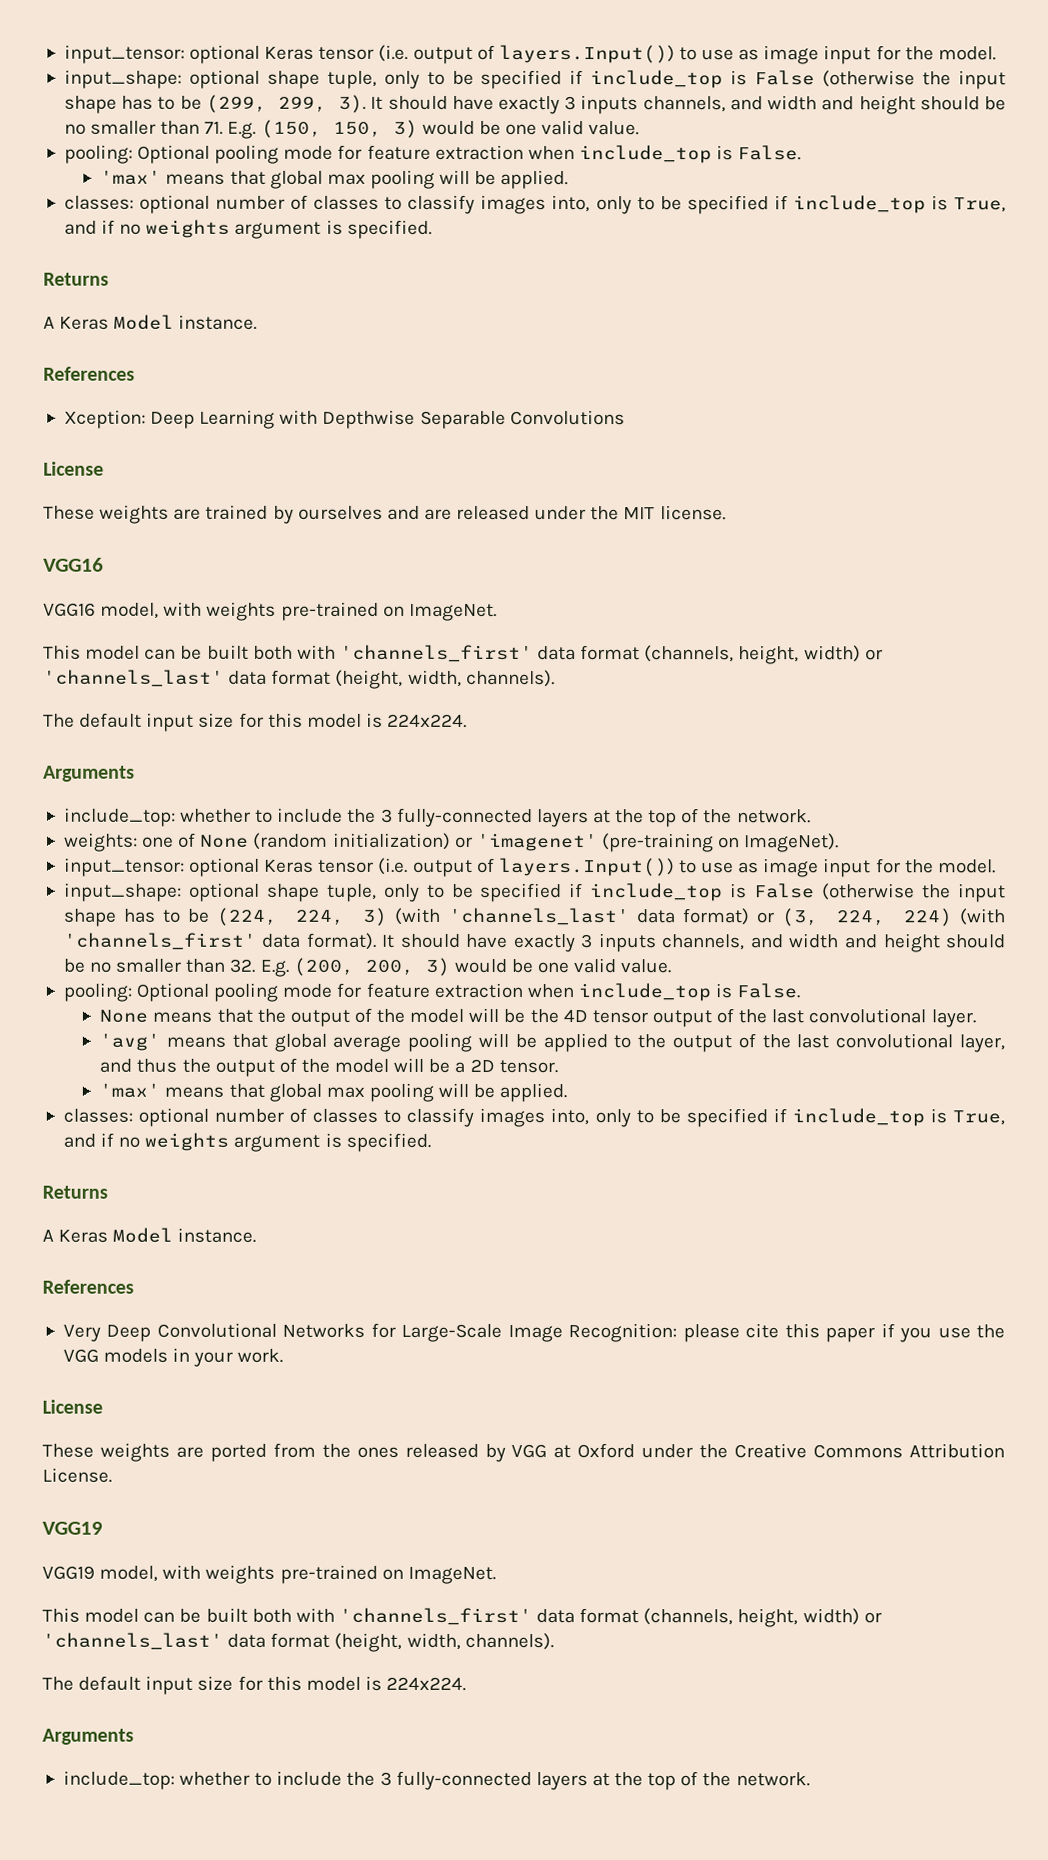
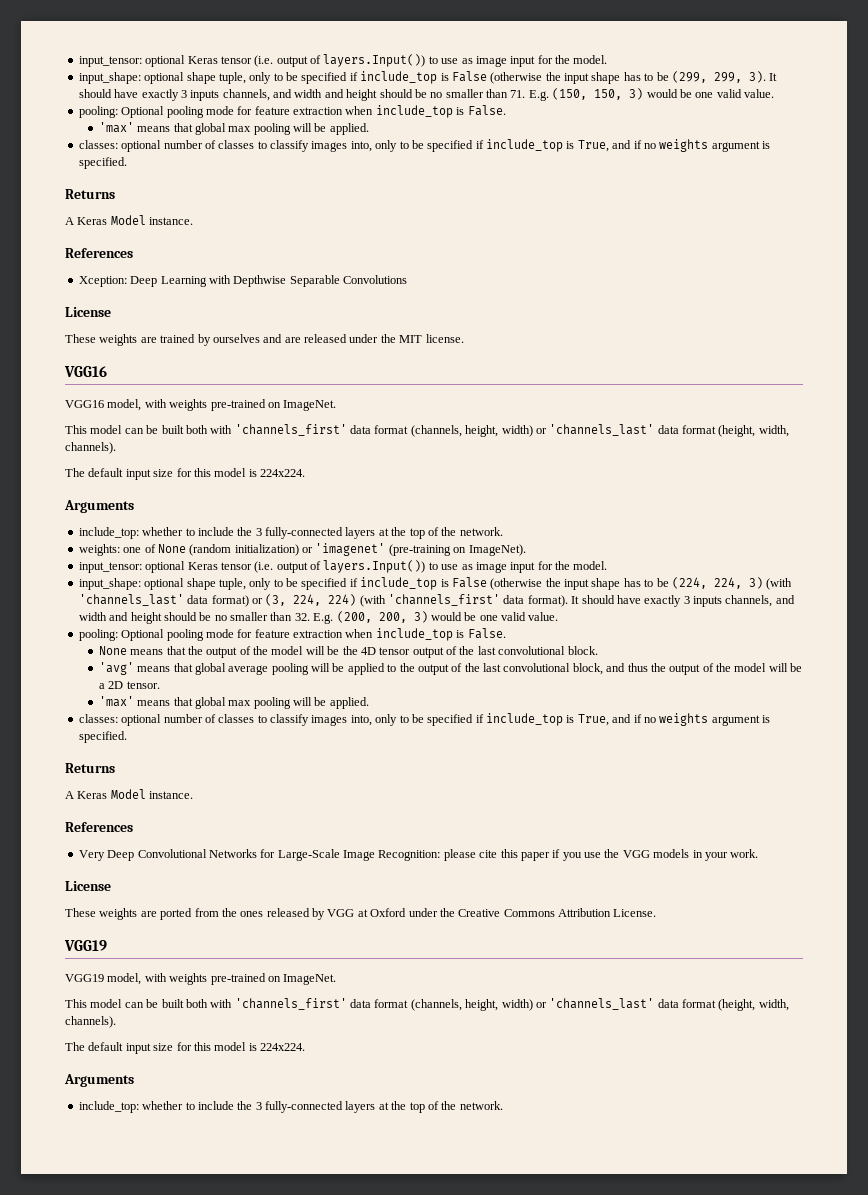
- None means that the output of the model will be the 4D tensor output of the last convolutional layer.
+ None means that the output of the model will be the 4D tensor output of the last convolutional block.
- 'avg' means that global average pooling will be applied to the output of the last convolutional layer, and thus the output of the model will be a 2D tensor.
+ 'avg' means that global average pooling will be applied to the output of the last convolutional block, and thus the output of the model will be a 2D tensor.

